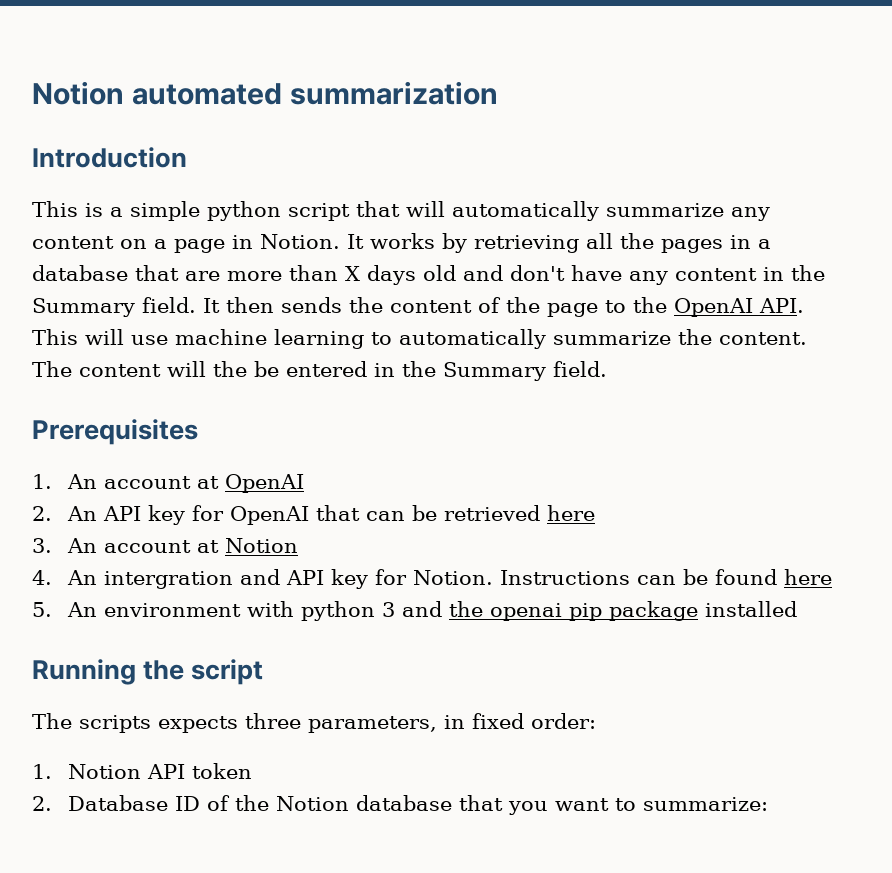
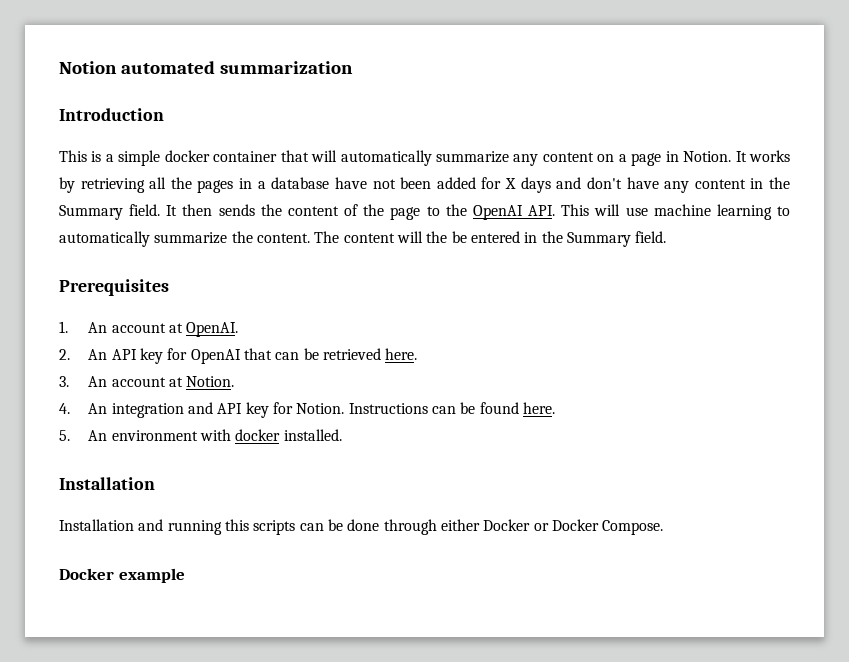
- This is a simple python script that will automatically summarize any content on a page in Notion.
+ This is a simple docker container that will automatically summarize any content on a page in Notion.
- It works by retrieving all the pages in a database that are more than X days old and don't have any content in the Summary field.
+ It works by retrieving all the pages in a database have not been added for X days and don't have any content in the Summary field.
- 1. An account at OpenAI
+ 1. An account at OpenAI.
- 2. An API key for OpenAI that can be retrieved here
+ 2. An API key for OpenAI that can be retrieved here.
- 3. An account at Notion
+ 3. An account at Notion.
- 4. An intergration and API key for Notion.
+ 4. An integration and API key for Notion.
- Instructions can be found here
+ Instructions can be found here.
- 5. An environment with python 3 and the openai pip package installed
- Running the script
- The scripts expects three parameters, in fixed order:
- 1. Notion API token
- 2. Database ID of the Notion database that you want to summarize:
+ 5. An environment with docker installed.
+ Installation
+ Installation and running this scripts can be done through either Docker or Docker Compose.
+ Docker example

